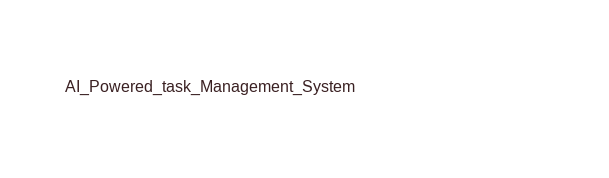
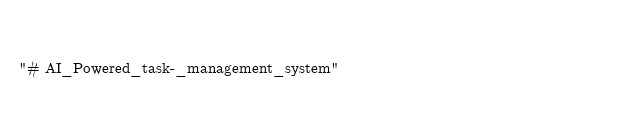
- AI_Powered_task_Management_System
+ "# AI_Powered_task-_management_system"

